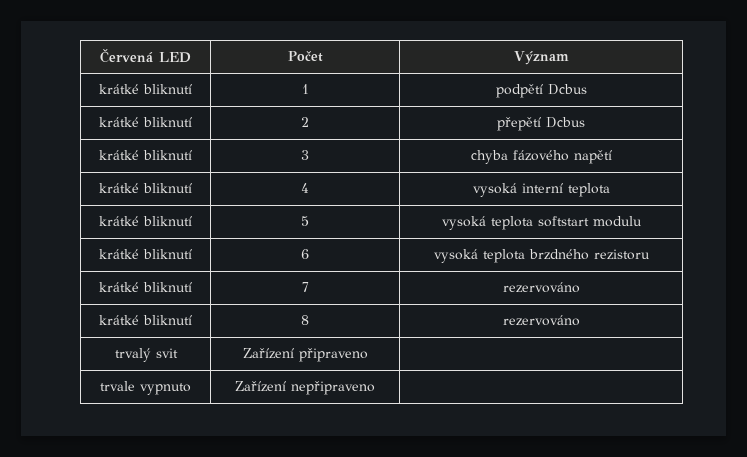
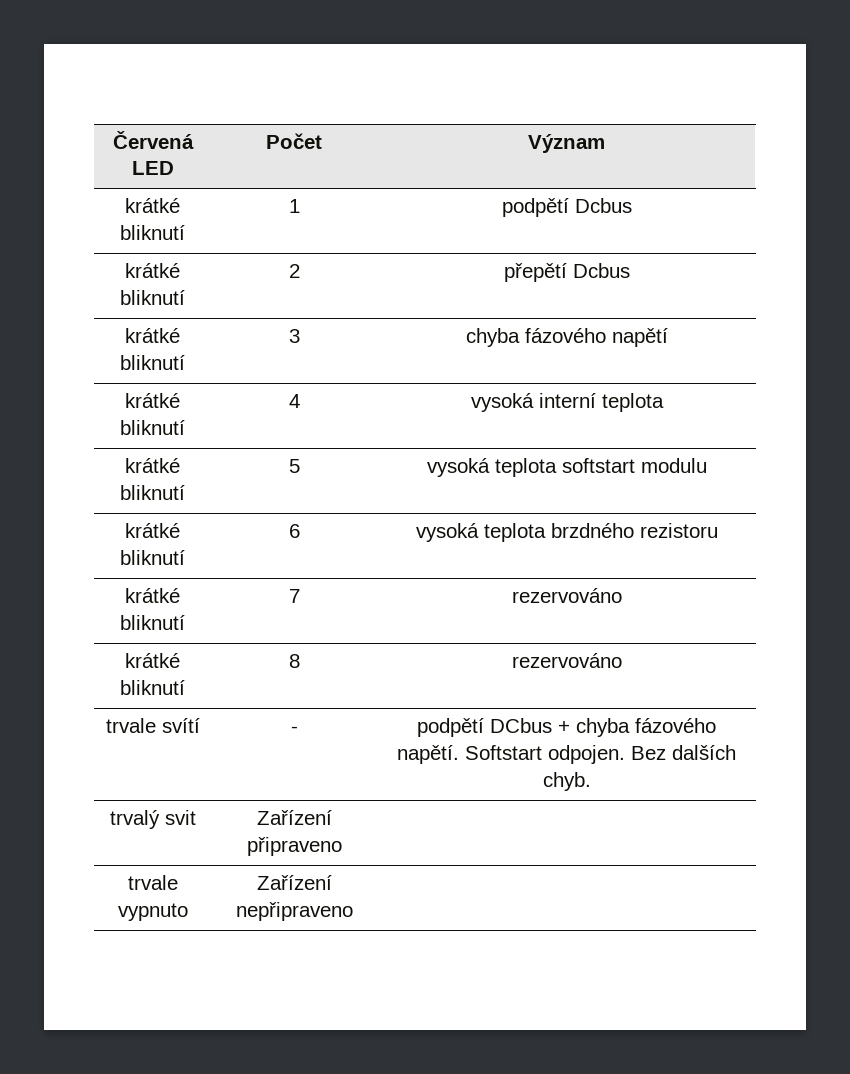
+ trvale svítí | - | podpětí DCbus + chyba fázového napětí. Softstart odpojen. Bez dalších chyb.

